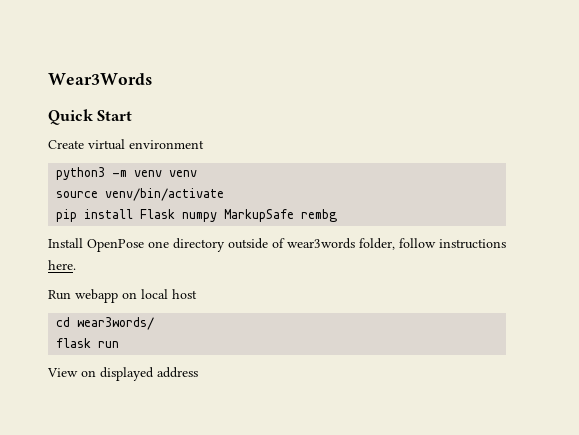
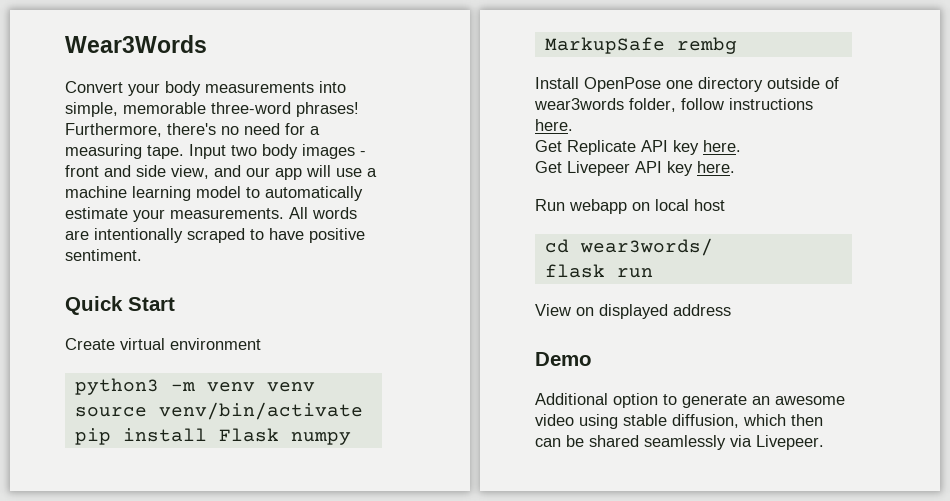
+ Convert your body measurements into simple, memorable three-word phrases! Furthermore, there's no need for a measuring tape. Input two body images - front and side view, and our app will use a machine learning model to automatically estimate your measurements. All words are intentionally scraped to have positive sentiment.
+ Get Replicate API key here.
+ Get Livepeer API key here.
+ Demo
+ Additional option to generate an awesome video using stable diffusion, which then can be shared seamlessly via Livepeer.

